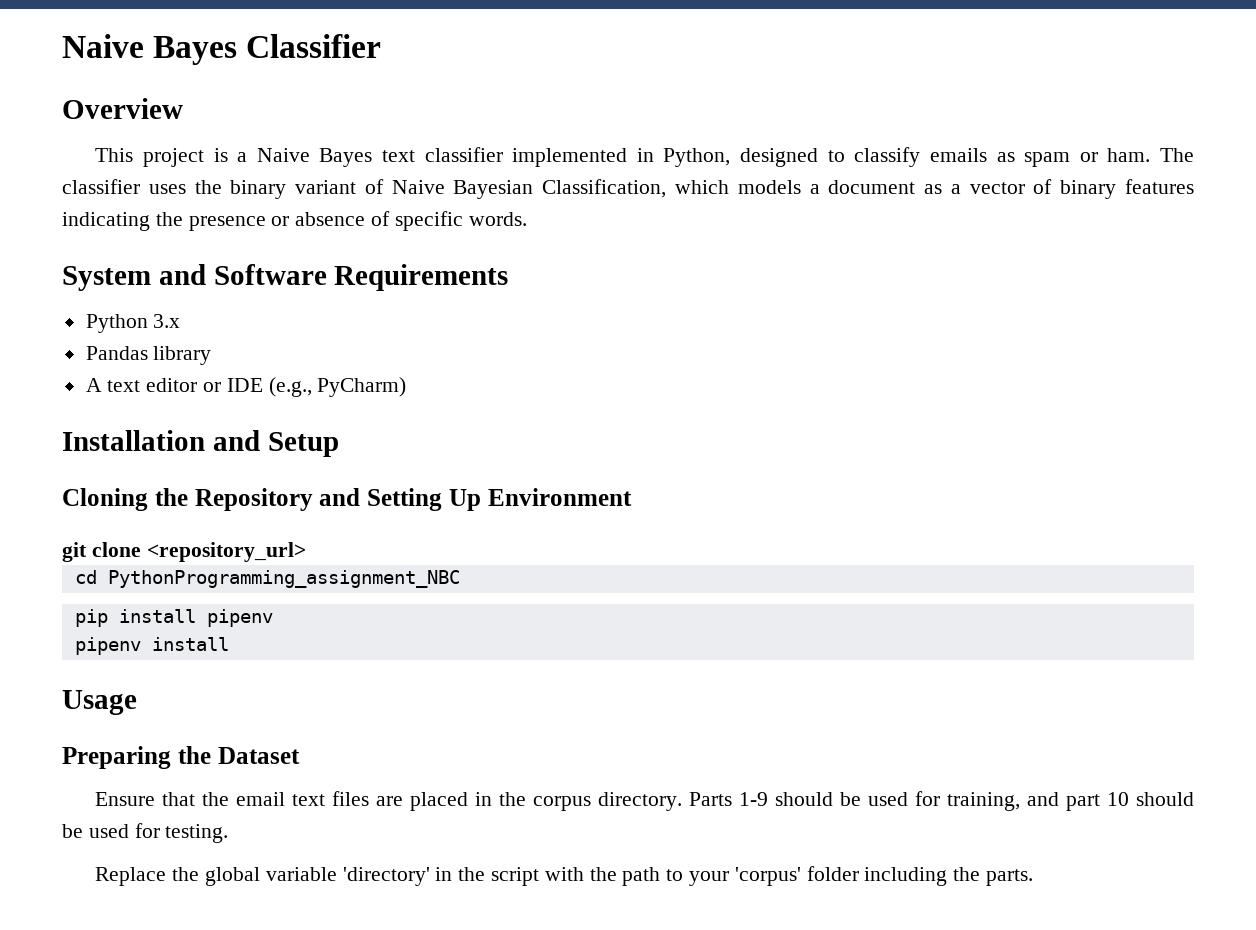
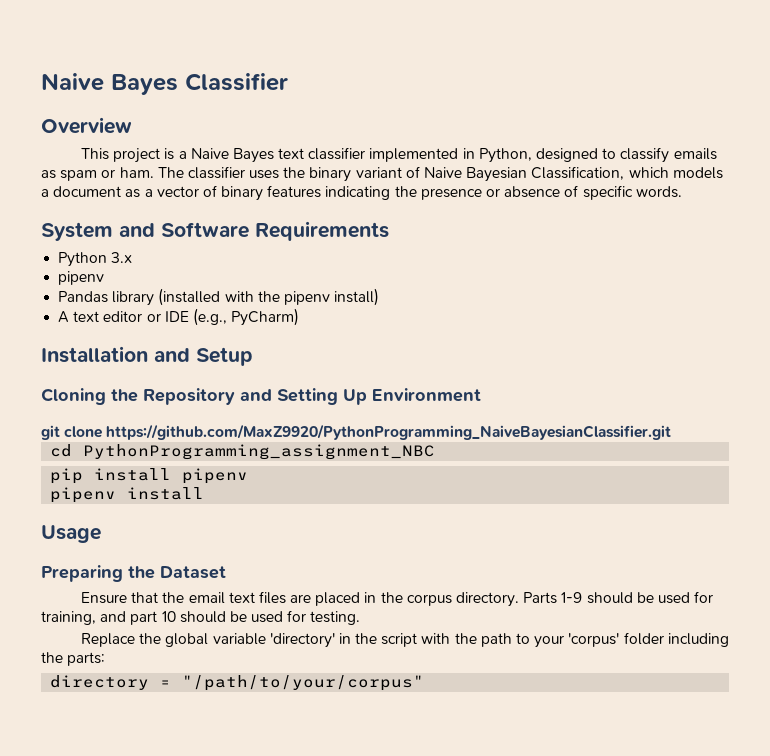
  Python 3.x
+ pipenv
- Pandas library
+ Pandas library (installed with the pipenv install)
- git clone <repository_url>
+ git clone https://github.com/MaxZ9920/PythonProgramming_NaiveBayesianClassifier.git
- Replace the global variable 'directory' in the script with the path to your 'corpus' folder including the parts.
+ Replace the global variable 'directory' in the script with the path to your 'corpus' folder including the parts:
+ directory = "/path/to/your/corpus"

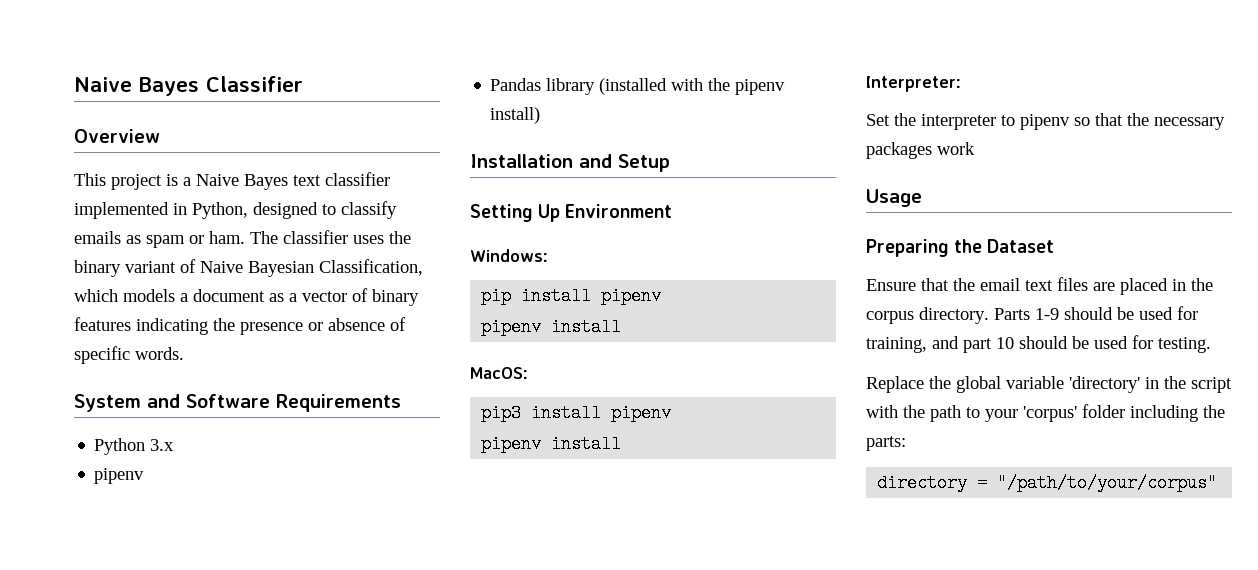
- A text editor or IDE (e.g., PyCharm)
- Cloning the Repository and Setting Up Environment
+ Setting Up Environment
- git clone https://github.com/MaxZ9920/PythonProgramming_NaiveBayesianClassifier.git
- cd PythonProgramming_assignment_NBC
+ Windows:
+ MacOS:
+ pip3 install pipenv
+ pipenv install
+ Interpreter:
+ Set the interpreter to pipenv so that the necessary packages work

